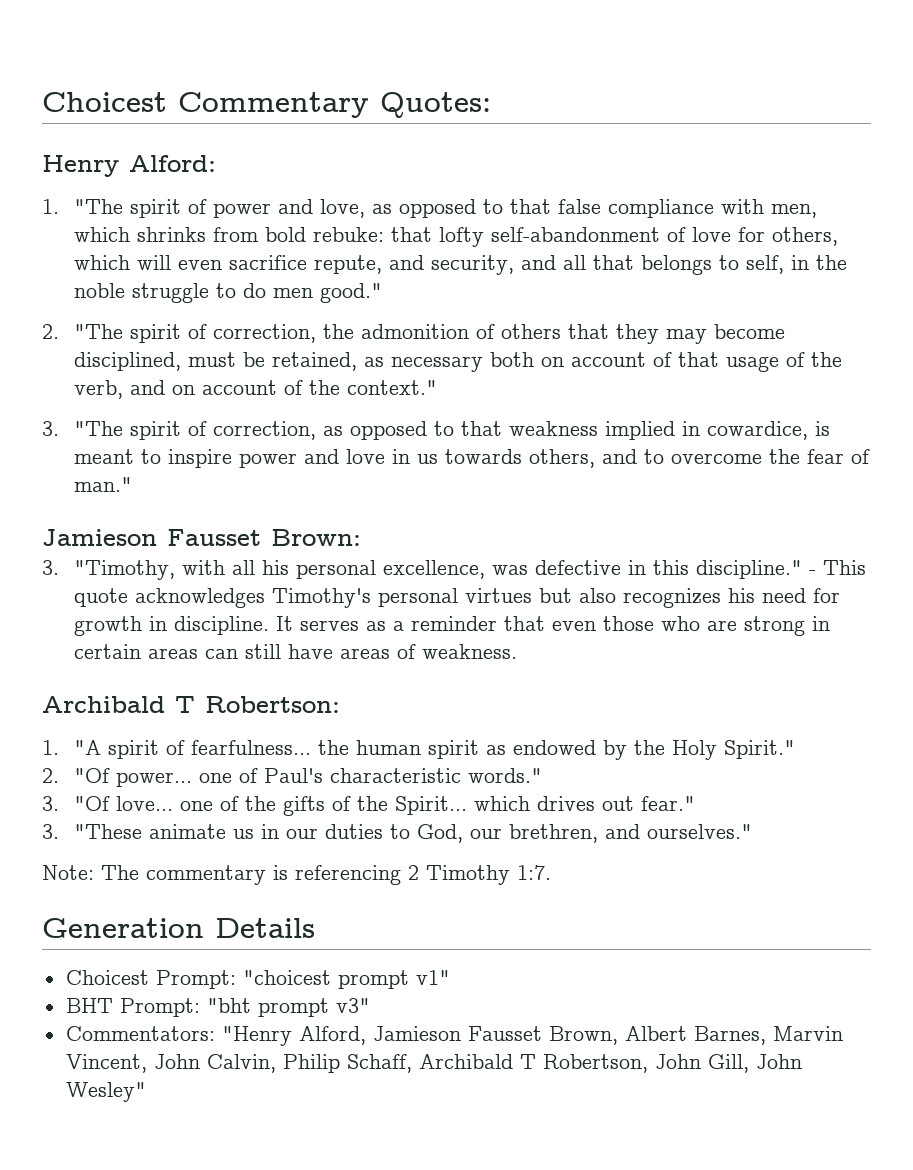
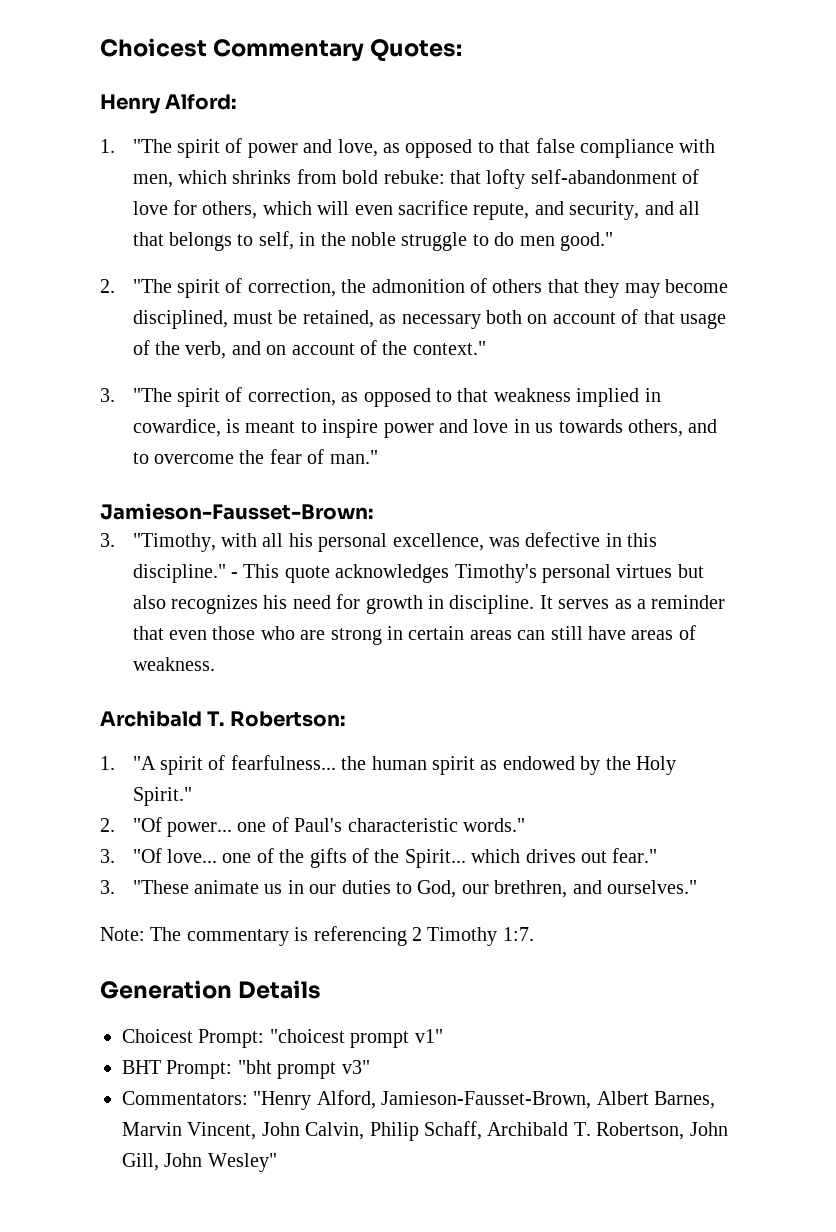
- Jamieson Fausset Brown:
+ Jamieson-Fausset-Brown:
- Archibald T Robertson:
+ Archibald T. Robertson:
- Commentators: "Henry Alford, Jamieson Fausset Brown, Albert Barnes, Marvin Vincent, John Calvin, Philip Schaff, Archibald T Robertson, John Gill, John Wesley"
+ Commentators: "Henry Alford, Jamieson-Fausset-Brown, Albert Barnes, Marvin Vincent, John Calvin, Philip Schaff, Archibald T. Robertson, John Gill, John Wesley"

